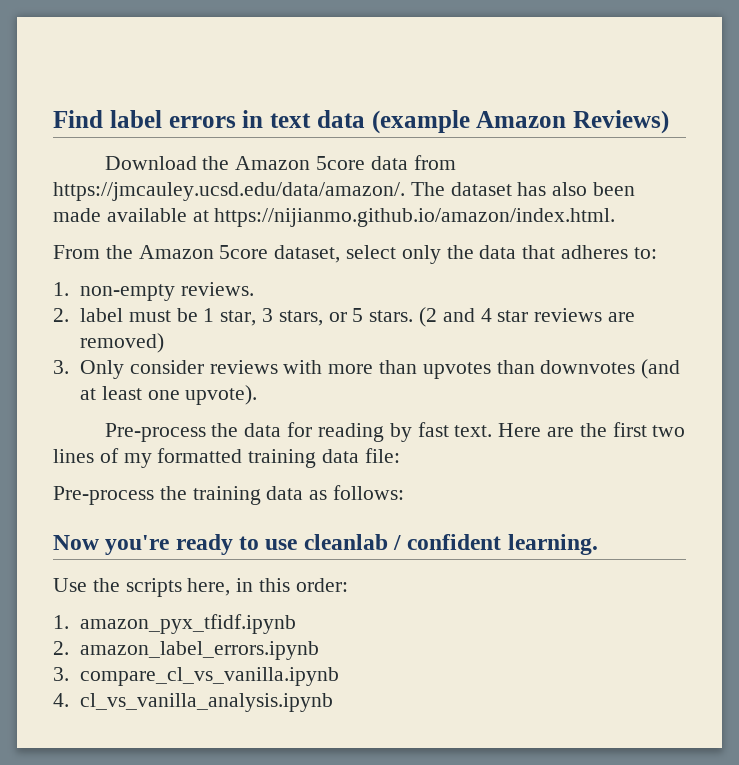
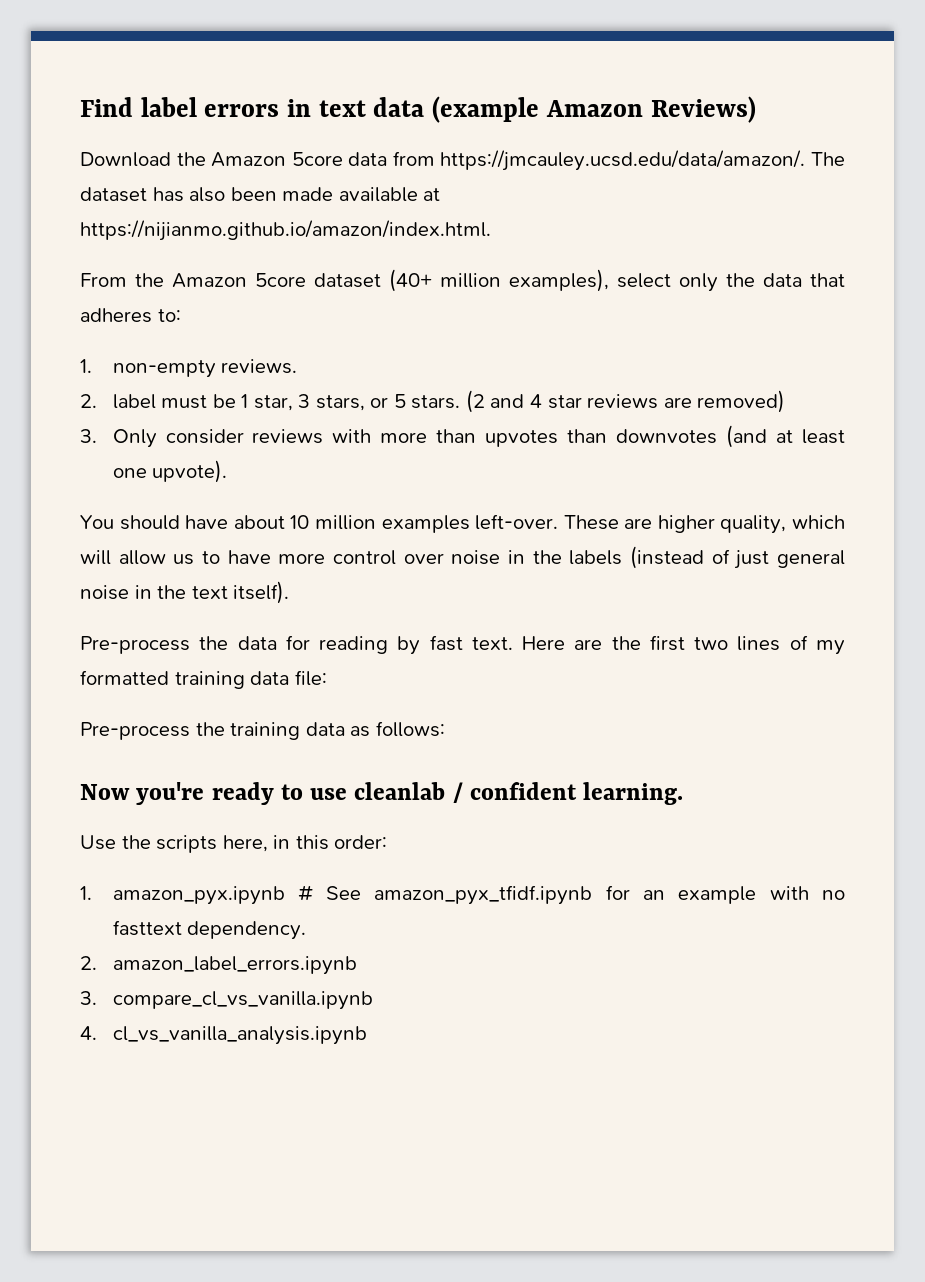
- From the Amazon 5core dataset, select only the data that adheres to:
+ From the Amazon 5core dataset (40+ million examples), select only the data that adheres to:
+ You should have about 10 million examples left-over. These are higher quality, which will allow us to have more control over noise in the labels (instead of just general noise in the text itself).
- 1. amazon_pyx_tfidf.ipynb
+ 1. amazon_pyx.ipynb # See amazon_pyx_tfidf.ipynb for an example with no fasttext dependency.

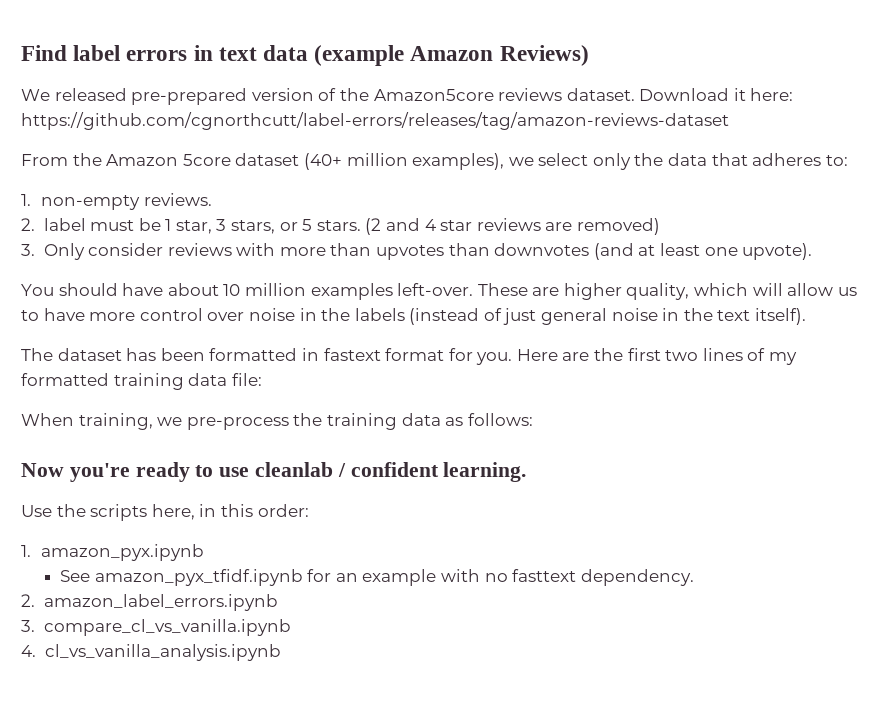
- Download the Amazon 5core data from https://jmcauley.ucsd.edu/data/amazon/. The dataset has also been made available at https://nijianmo.github.io/amazon/index.html.
+ We released pre-prepared version of the Amazon5core reviews dataset. Download it here: https://github.com/cgnorthcutt/label-errors/releases/tag/amazon-reviews-dataset
- From the Amazon 5core dataset (40+ million examples), select only the data that adheres to:
+ From the Amazon 5core dataset (40+ million examples), we select only the data that adheres to:
- Pre-process the data for reading by fast text.
+ The dataset has been formatted in fastext format for you.
- Pre-process the training data as follows:
+ When training, we pre-process the training data as follows:
- 1. amazon_pyx.ipynb # See amazon_pyx_tfidf.ipynb for an example with no fasttext dependency.
+ 1. amazon_pyx.ipynb
+ See amazon_pyx_tfidf.ipynb for an example with no fasttext dependency.

